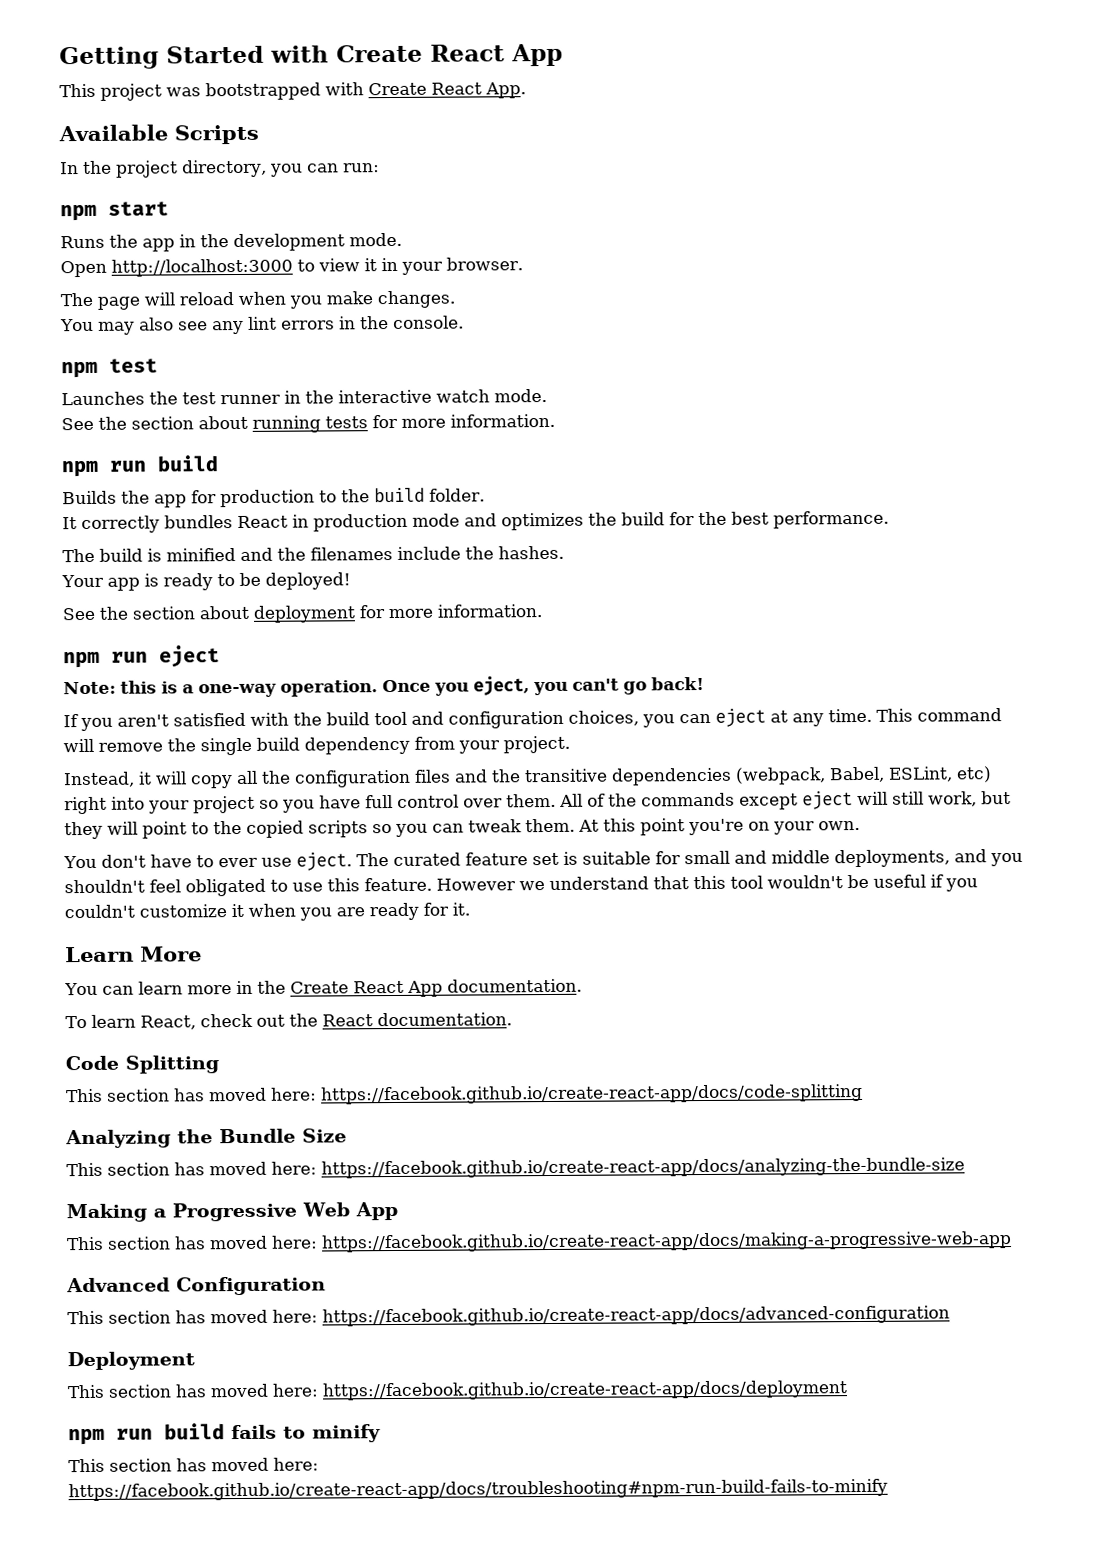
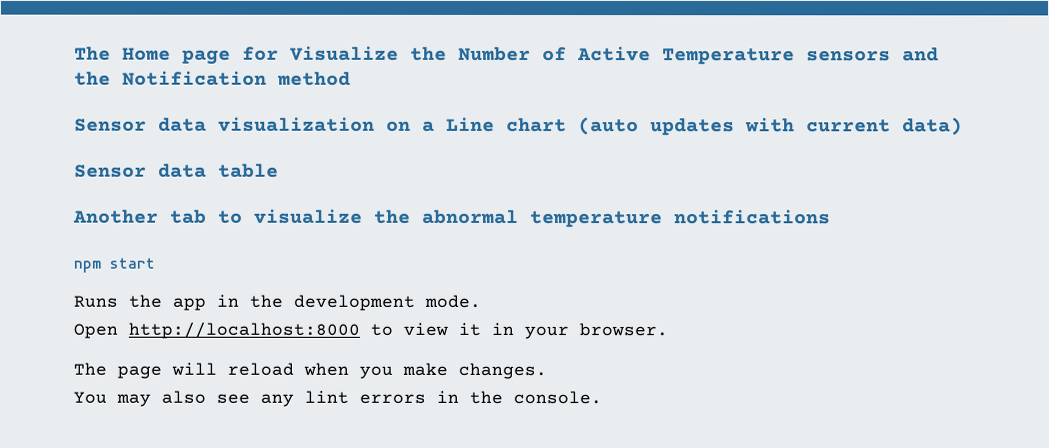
- Getting Started with Create React App
- This project was bootstrapped with Create React App.
- Available Scripts
- In the project directory, you can run:
+ The Home page for Visualize the Number of Active Temperature sensors and the Notification method
+ Sensor data visualization on a Line chart (auto updates with current data)
+ Sensor data table
+ Another tab to visualize the abnormal temperature notifications
- Open http://localhost:3000 to view it in your browser.
+ Open http://localhost:8000 to view it in your browser.
- npm test
- Launches the test runner in the interactive watch mode.
- See the section about running tests for more information.
- npm run build
- Builds the app for production to the build folder.
- It correctly bundles React in production mode and optimizes the build for the best performance.
- The build is minified and the filenames include the hashes.
- Your app is ready to be deployed!
- See the section about deployment for more information.
- npm run eject
- Note: this is a one-way operation. Once you eject, you can't go back!
- If you aren't satisfied with the build tool and configuration choices, you can eject at any time. This command will remove the single build dependency from your project.
- Instead, it will copy all the configuration files and the transitive dependencies (webpack, Babel, ESLint, etc) right into your project so you have full control over them. All of the commands except eject will still work, but they will point to the copied scripts so you can tweak them. At this point you're on your own.
- You don't have to ever use eject. The curated feature set is suitable for small and middle deployments, and you shouldn't feel obligated to use this feature. However we understand that this tool wouldn't be useful if you couldn't customize it when you are ready for it.
- Learn More
- You can learn more in the Create React App documentation.
- To learn React, check out the React documentation.
- Code Splitting
- This section has moved here: https://facebook.github.io/create-react-app/docs/code-splitting
- Analyzing the Bundle Size
- This section has moved here: https://facebook.github.io/create-react-app/docs/analyzing-the-bundle-size
- Making a Progressive Web App
- This section has moved here: https://facebook.github.io/create-react-app/docs/making-a-progressive-web-app
- Advanced Configuration
- This section has moved here: https://facebook.github.io/create-react-app/docs/advanced-configuration
- Deployment
- This section has moved here: https://facebook.github.io/create-react-app/docs/deployment
- npm run build fails to minify
- This section has moved here: https://facebook.github.io/create-react-app/docs/troubleshooting#npm-run-build-fails-to-minify

